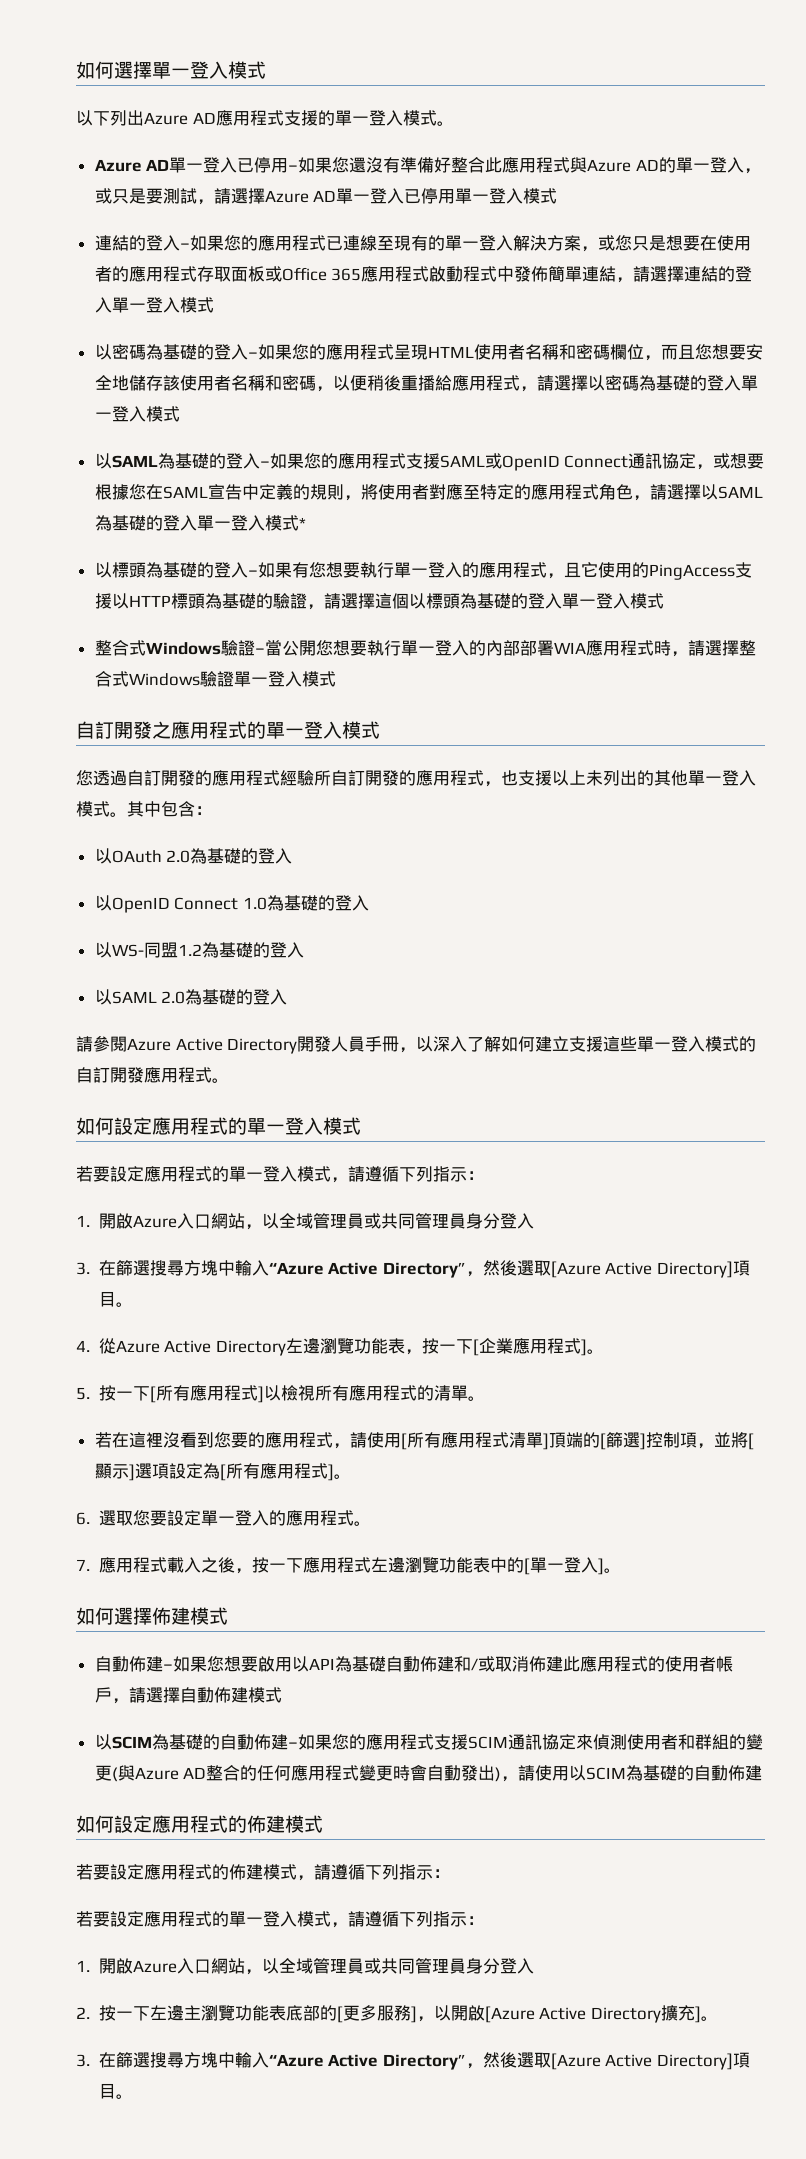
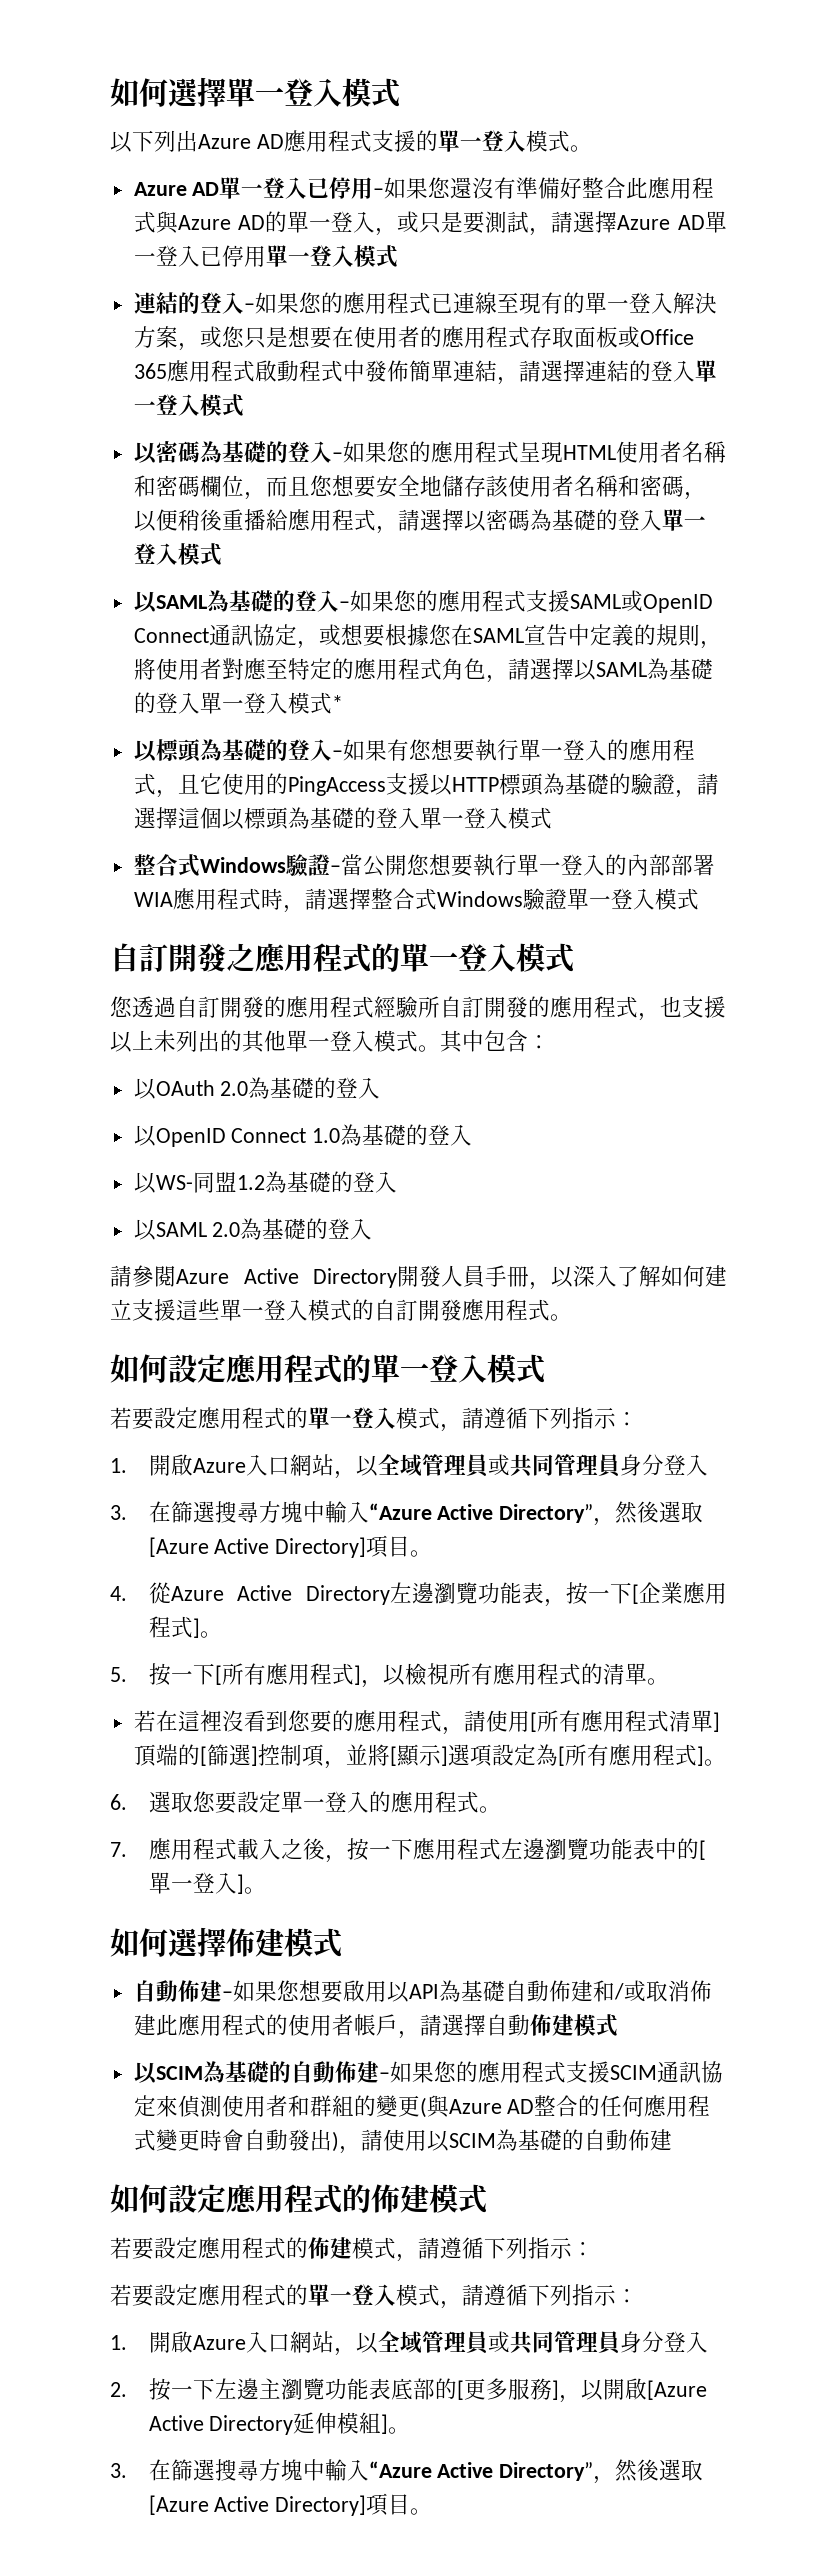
- 5.按一下[所有應用程式]以檢視所有應用程式的清單。
+ 5.按一下[所有應用程式]，以檢視所有應用程式的清單。
- 2.按一下左邊主瀏覽功能表底部的[更多服務]，以開啟[Azure Active Directory擴充]。
+ 2.按一下左邊主瀏覽功能表底部的[更多服務]，以開啟[Azure Active Directory延伸模組]。

